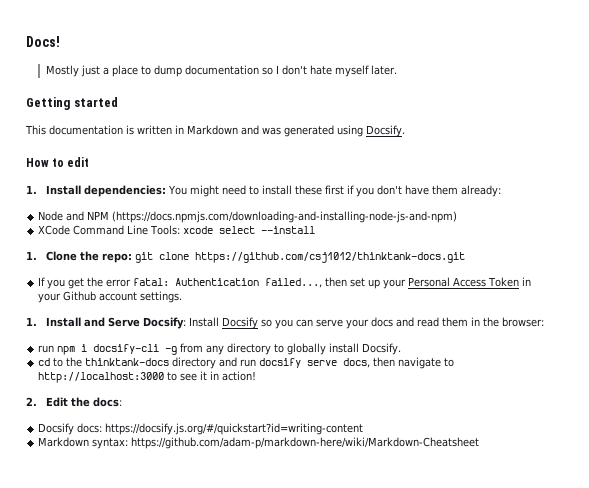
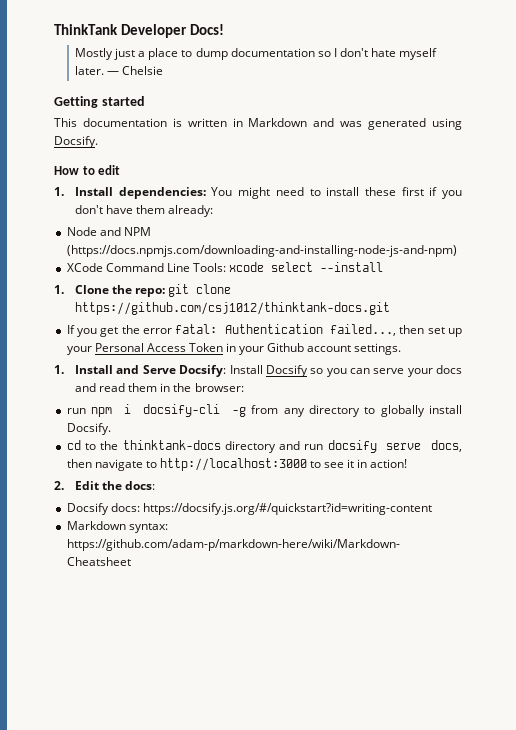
- Docs!
+ ThinkTank Developer Docs!
+ — Chelsie

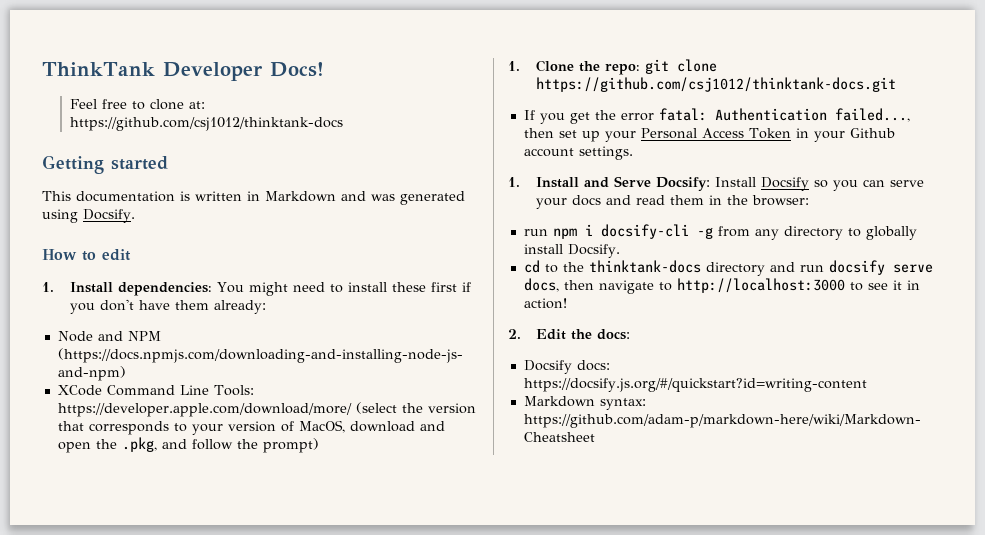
- Mostly just a place to dump documentation so I don't hate myself later. — Chelsie
+ Feel free to clone at: https://github.com/csj1012/thinktank-docs
- XCode Command Line Tools: xcode select --install
+ XCode Command Line Tools: https://developer.apple.com/download/more/ (select the version that corresponds to your version of MacOS, download and open the .pkg, and follow the prompt)

